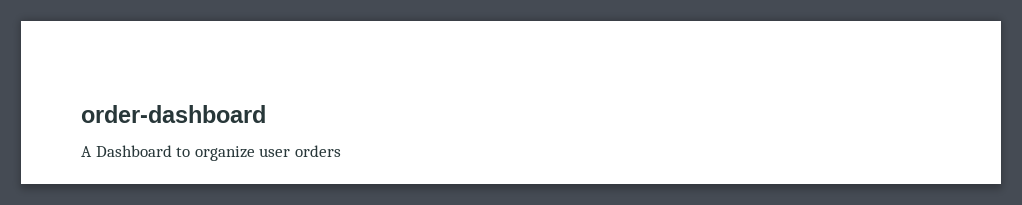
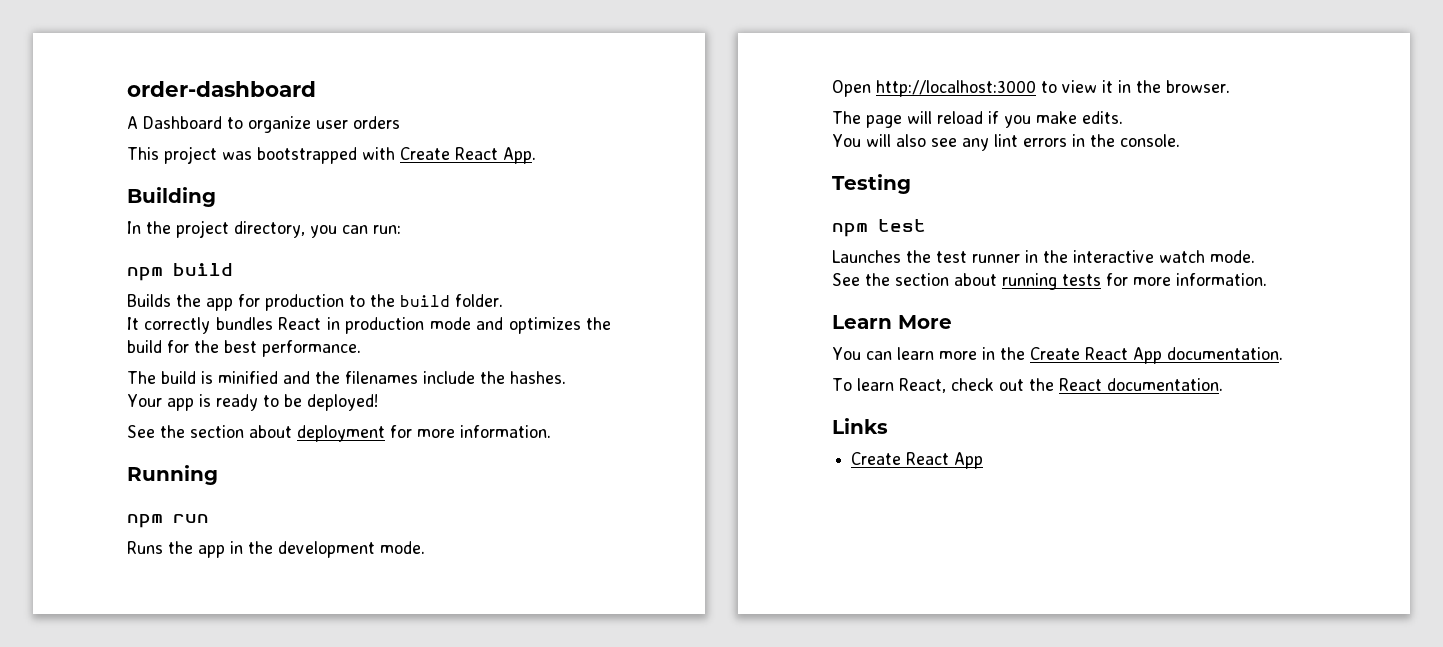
+ This project was bootstrapped with Create React App.
+ Building
+ In the project directory, you can run:
+ npm build
+ Builds the app for production to the build folder.
+ It correctly bundles React in production mode and optimizes the build for the best performance.
+ The build is minified and the filenames include the hashes.
+ Your app is ready to be deployed!
+ See the section about deployment for more information.
+ Running
+ npm run
+ Runs the app in the development mode.
+ Open http://localhost:3000 to view it in the browser.
+ The page will reload if you make edits.
+ You will also see any lint errors in the console.
+ Testing
+ npm test
+ Launches the test runner in the interactive watch mode.
+ See the section about running tests for more information.
+ Learn More
+ You can learn more in the Create React App documentation.
+ To learn React, check out the React documentation.
+ Links
+ Create React App

